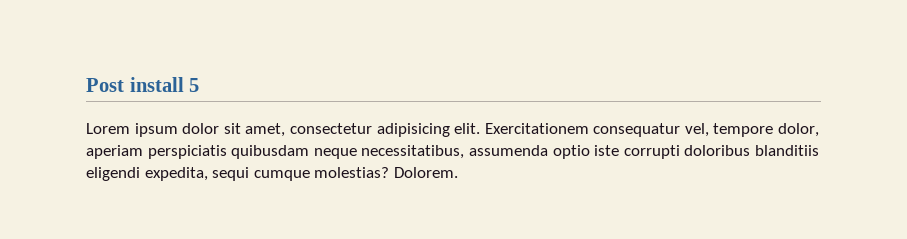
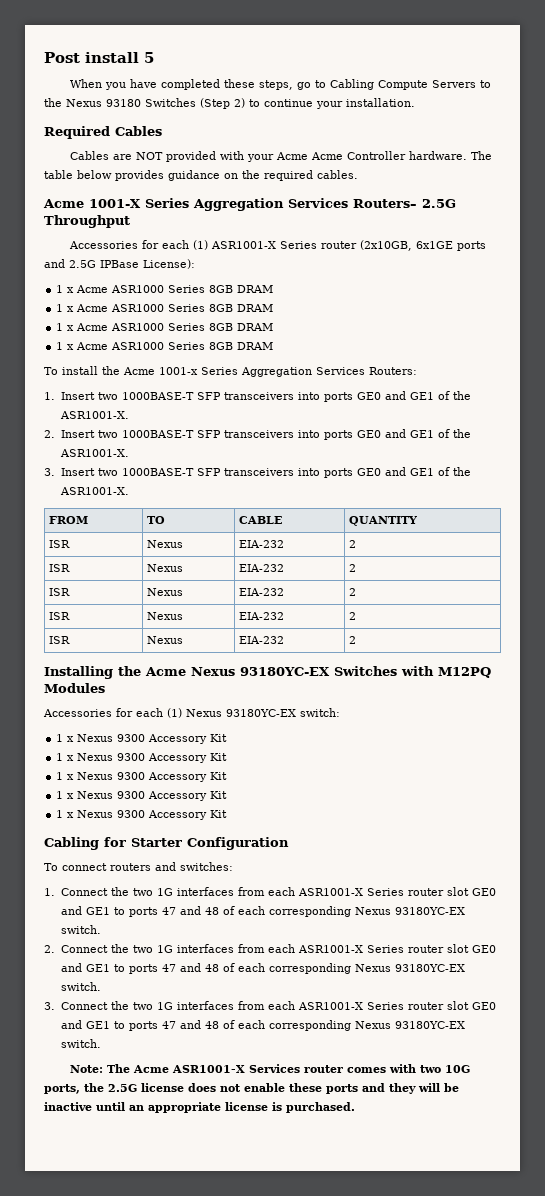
- Lorem ipsum dolor sit amet, consectetur adipisicing elit. Exercitationem consequatur vel, tempore dolor, aperiam perspiciatis quibusdam neque necessitatibus, assumenda optio iste corrupti doloribus blanditiis eligendi expedita, sequi cumque molestias? Dolorem.
+ When you have completed these steps, go to Cabling Compute Servers to the Nexus 93180 Switches (Step 2) to continue your installation.
+ Required Cables
+ Cables are NOT provided with your Acme Acme Controller hardware. The table below provides guidance on the required cables.
+ Acme 1001-X Series Aggregation Services Routers– 2.5G Throughput
+ Accessories for each (1) ASR1001-X Series router (2x10GB, 6x1GE ports and 2.5G IPBase License):
+ 1 x Acme ASR1000 Series 8GB DRAM
+ 1 x Acme ASR1000 Series 8GB DRAM
+ 1 x Acme ASR1000 Series 8GB DRAM
+ 1 x Acme ASR1000 Series 8GB DRAM
+ To install the Acme 1001-x Series Aggregation Services Routers:
+ 1. Insert two 1000BASE-T SFP transceivers into ports GE0 and GE1 of the ASR1001-X.
+ 2. Insert two 1000BASE-T SFP transceivers into ports GE0 and GE1 of the ASR1001-X.
+ 3. Insert two 1000BASE-T SFP transceivers into ports GE0 and GE1 of the ASR1001-X.
+ FROM | TO | CABLE | QUANTITY
+ ISR | Nexus | EIA-232 | 2
+ ISR | Nexus | EIA-232 | 2
+ ISR | Nexus | EIA-232 | 2
+ ISR | Nexus | EIA-232 | 2
+ ISR | Nexus | EIA-232 | 2
+ Installing the Acme Nexus 93180YC-EX Switches with M12PQ Modules
+ Accessories for each (1) Nexus 93180YC-EX switch:
+ 1 x Nexus 9300 Accessory Kit
+ 1 x Nexus 9300 Accessory Kit
+ 1 x Nexus 9300 Accessory Kit
+ 1 x Nexus 9300 Accessory Kit
+ 1 x Nexus 9300 Accessory Kit
+ Cabling for Starter Configuration
+ To connect routers and switches:
+ 1. Connect the two 1G interfaces from each ASR1001-X Series router slot GE0 and GE1 to ports 47 and 48 of each corresponding Nexus 93180YC-EX switch.
+ 2. Connect the two 1G interfaces from each ASR1001-X Series router slot GE0 and GE1 to ports 47 and 48 of each corresponding Nexus 93180YC-EX switch.
+ 3. Connect the two 1G interfaces from each ASR1001-X Series router slot GE0 and GE1 to ports 47 and 48 of each corresponding Nexus 93180YC-EX switch.
+ Note: The Acme ASR1001-X Services router comes with two 10G ports, the 2.5G license does not enable these ports and they will be inactive until an appropriate license is purchased.

